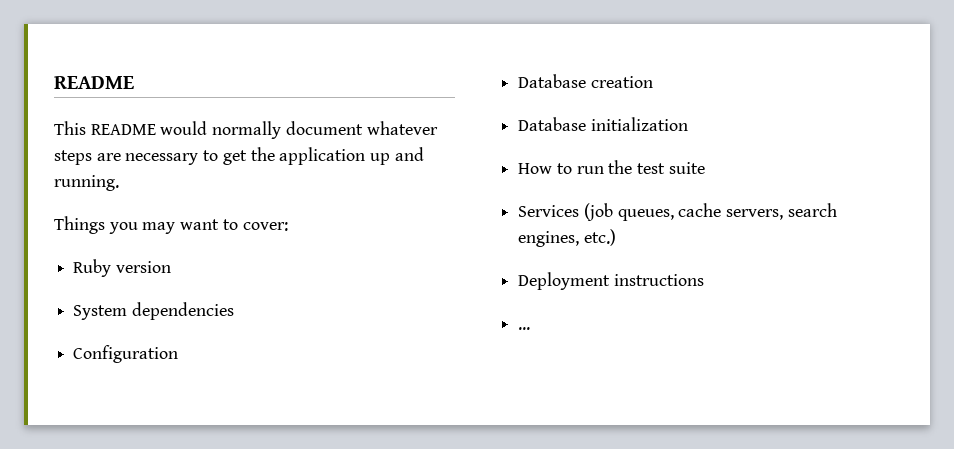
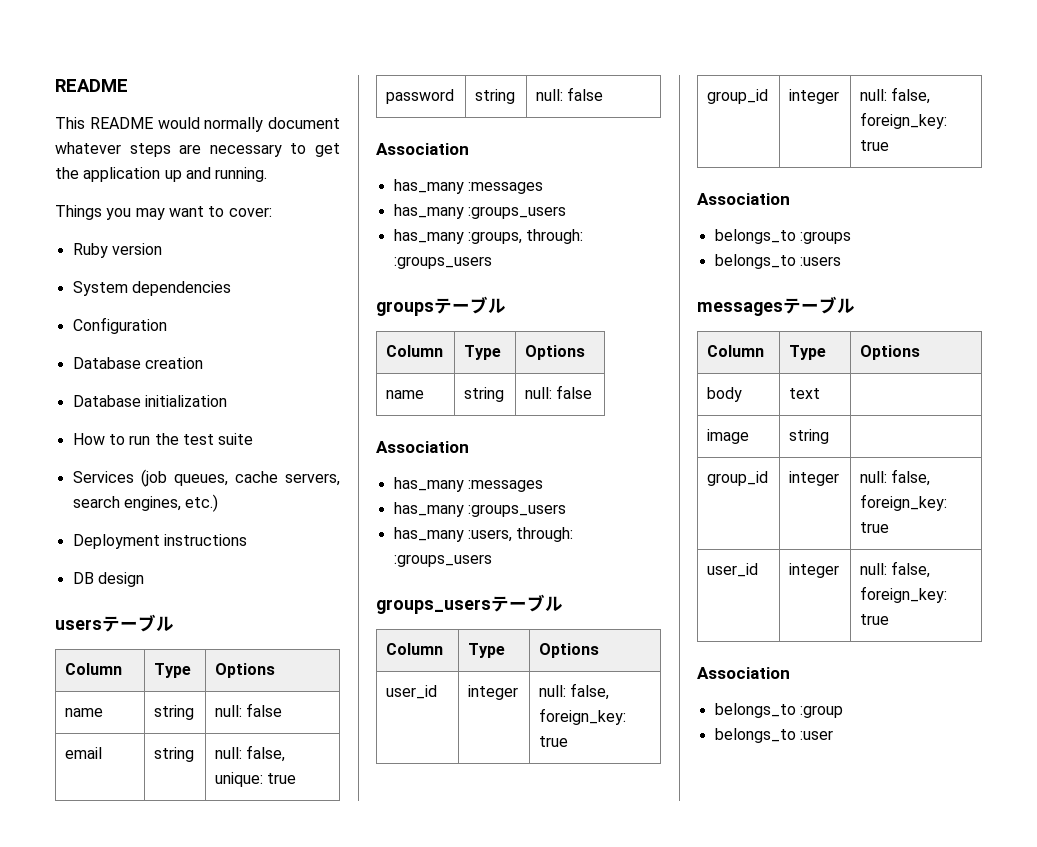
- ...
+ DB design
+ usersテーブル
+ Column | Type | Options
+ name | string | null: false
+ email | string | null: false, unique: true
+ password | string | null: false
+ Association
+ has_many :messages
+ has_many :groups_users
+ has_many :groups, through: :groups_users
+ groupsテーブル
+ Column | Type | Options
+ name | string | null: false
+ Association
+ has_many :messages
+ has_many :groups_users
+ has_many :users, through: :groups_users
+ groups_usersテーブル
+ Column | Type | Options
+ user_id | integer | null: false, foreign_key: true
+ group_id | integer | null: false, foreign_key: true
+ Association
+ belongs_to :groups
+ belongs_to :users
+ messagesテーブル
+ Column | Type | Options
+ body | text |
+ image | string |
+ group_id | integer | null: false, foreign_key: true
+ user_id | integer | null: false, foreign_key: true
+ Association
+ belongs_to :group
+ belongs_to :user

